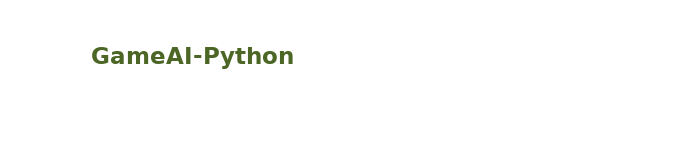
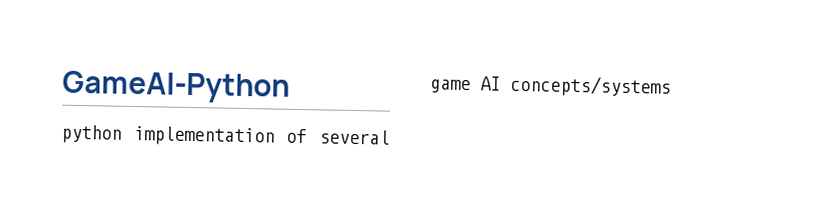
+ python implementation of several game AI concepts/systems

